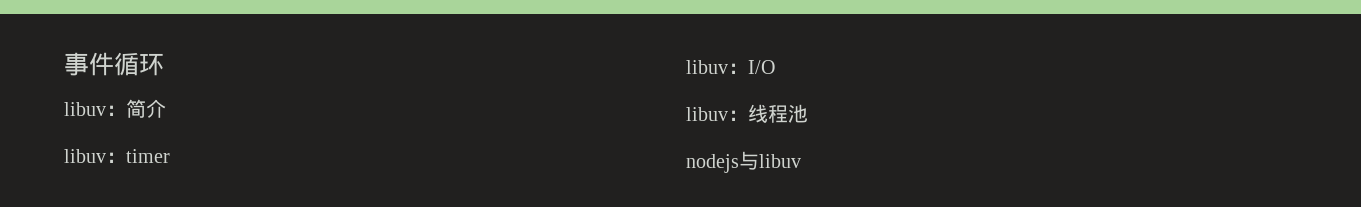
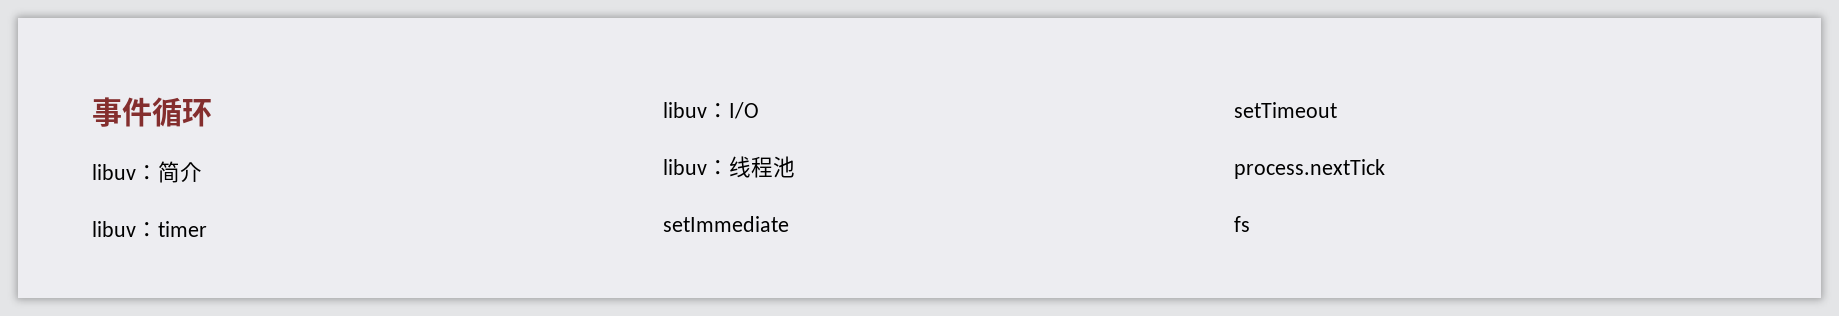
- nodejs与libuv
+ setImmediate
+ setTimeout
+ process.nextTick
+ fs

